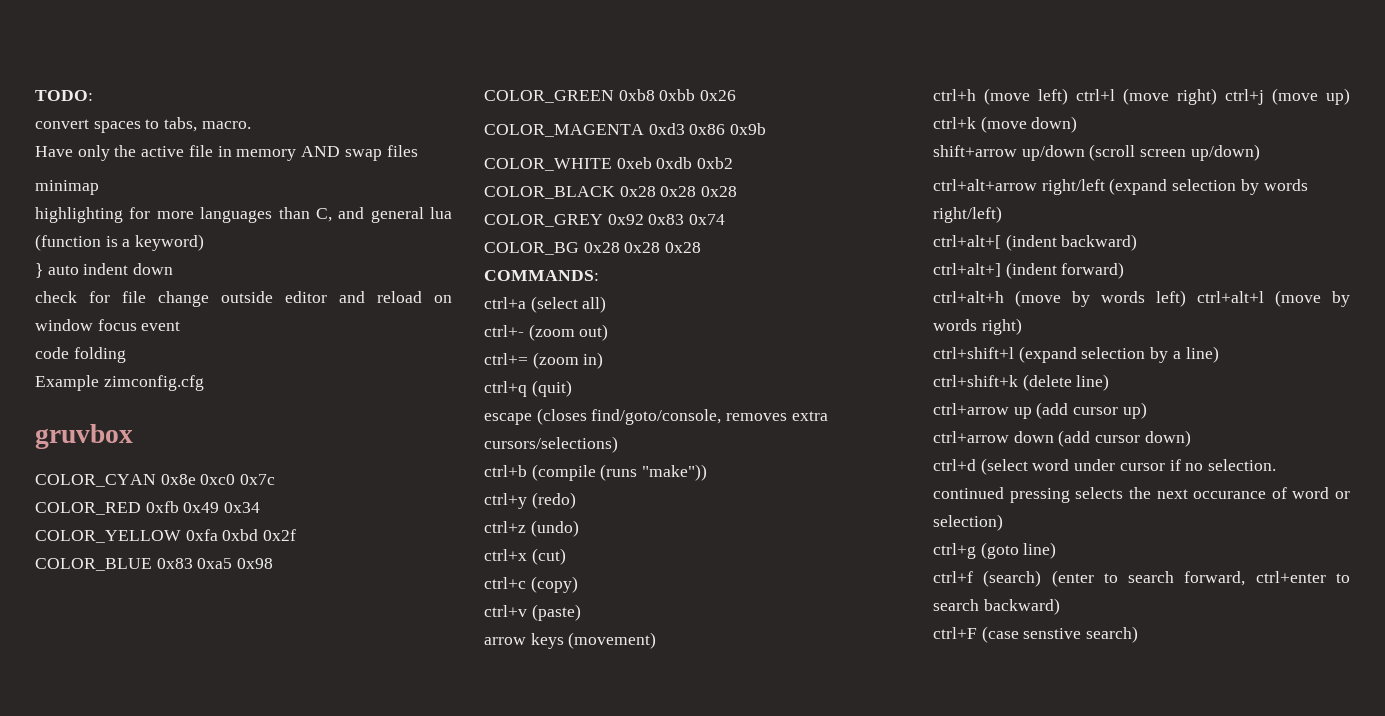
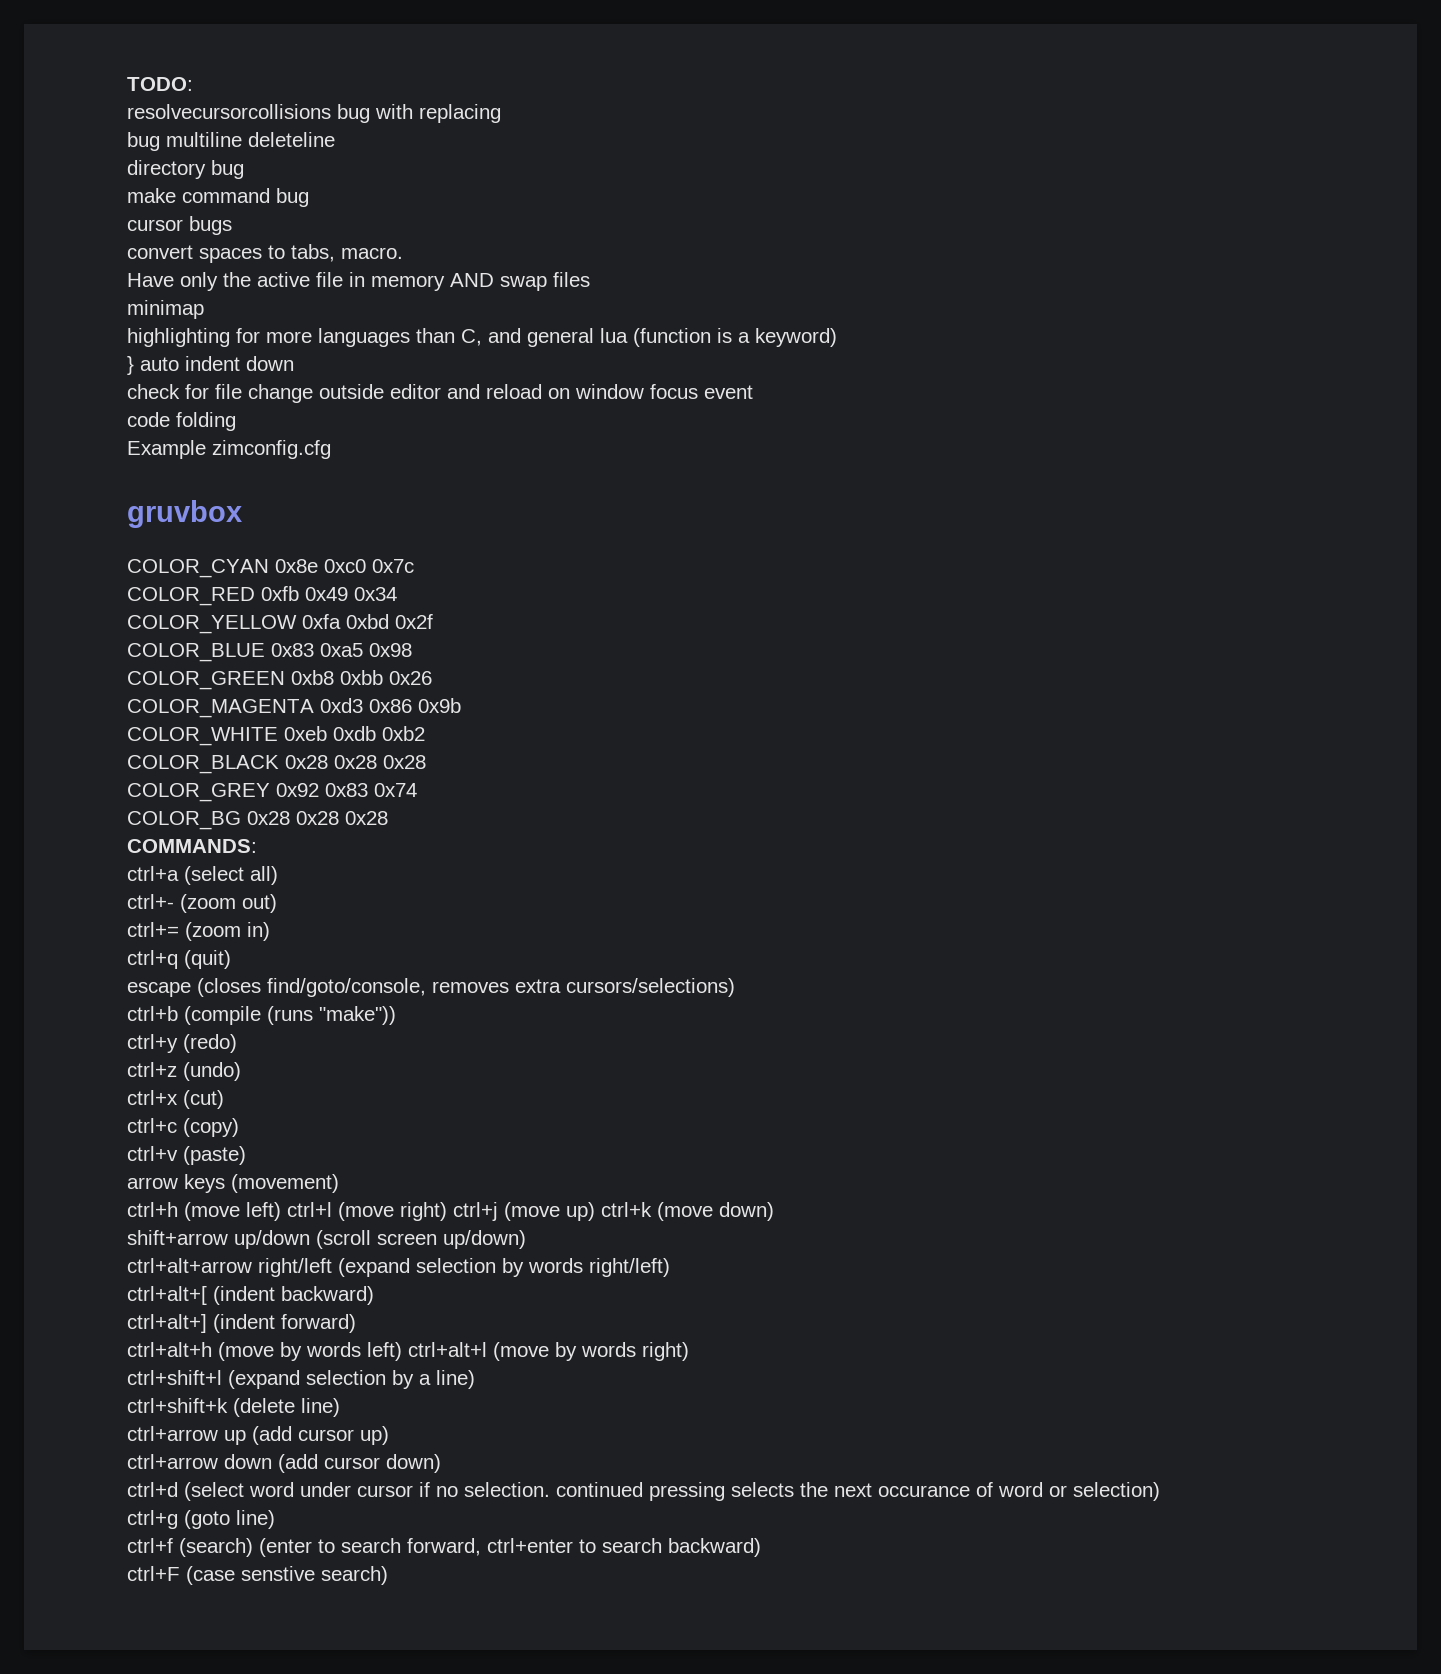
+ resolvecursorcollisions bug with replacing
+ bug multiline deleteline
+ directory bug
+ make command bug
+ cursor bugs

